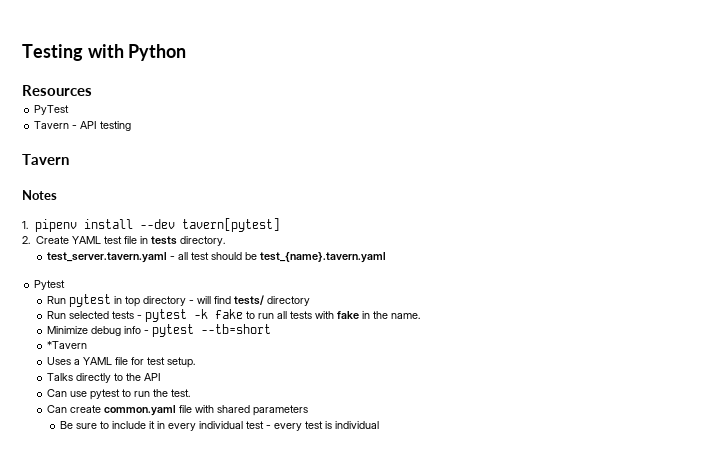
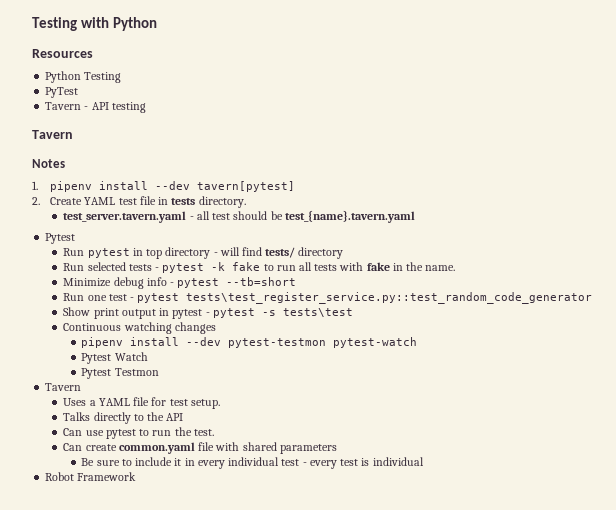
+ Python Testing
- *Tavern
+ Run one test - pytest tests\test_register_service.py::test_random_code_generator
+ Show print output in pytest - pytest -s tests\test
+ Continuous watching changes
+ pipenv install --dev pytest-testmon pytest-watch
+ Pytest Watch
+ Pytest Testmon
+ Tavern
+ Robot Framework

